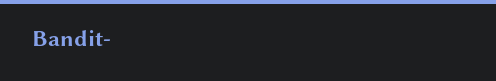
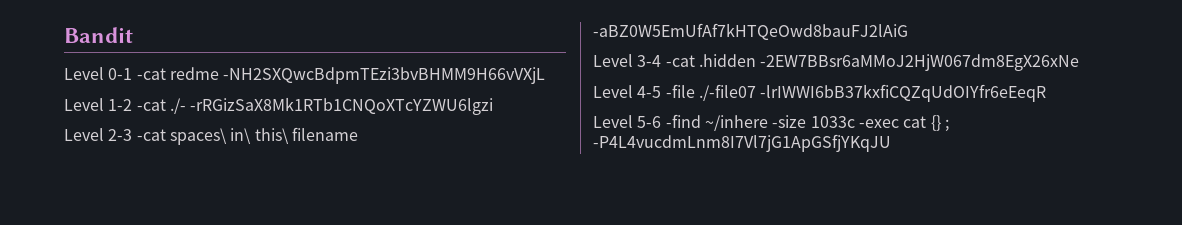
- Bandit-
+ Bandit
+ Level 0-1 -cat redme -NH2SXQwcBdpmTEzi3bvBHMM9H66vVXjL
+ Level 1-2 -cat ./- -rRGizSaX8Mk1RTb1CNQoXTcYZWU6lgzi
+ Level 2-3 -cat spaces\ in\ this\ filename -aBZ0W5EmUfAf7kHTQeOwd8bauFJ2lAiG
+ Level 3-4 -cat .hidden -2EW7BBsr6aMMoJ2HjW067dm8EgX26xNe
+ Level 4-5 -file ./-file07 -lrIWWI6bB37kxfiCQZqUdOIYfr6eEeqR
+ Level 5-6 -find ~/inhere -size 1033c -exec cat {} ; -P4L4vucdmLnm8I7Vl7jG1ApGSfjYKqJU

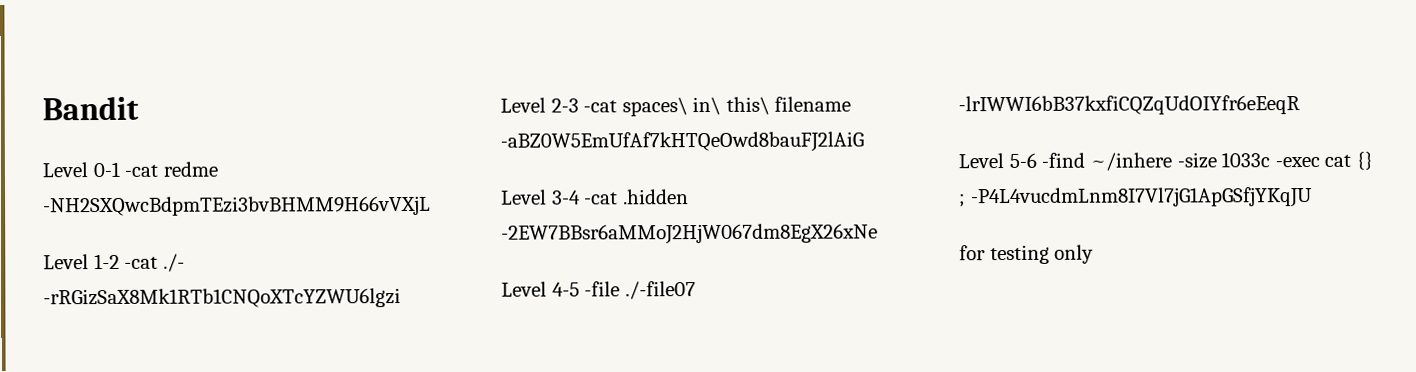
+ for testing only

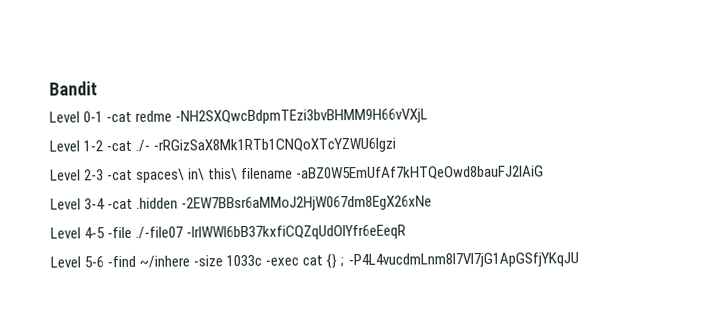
- for testing only

